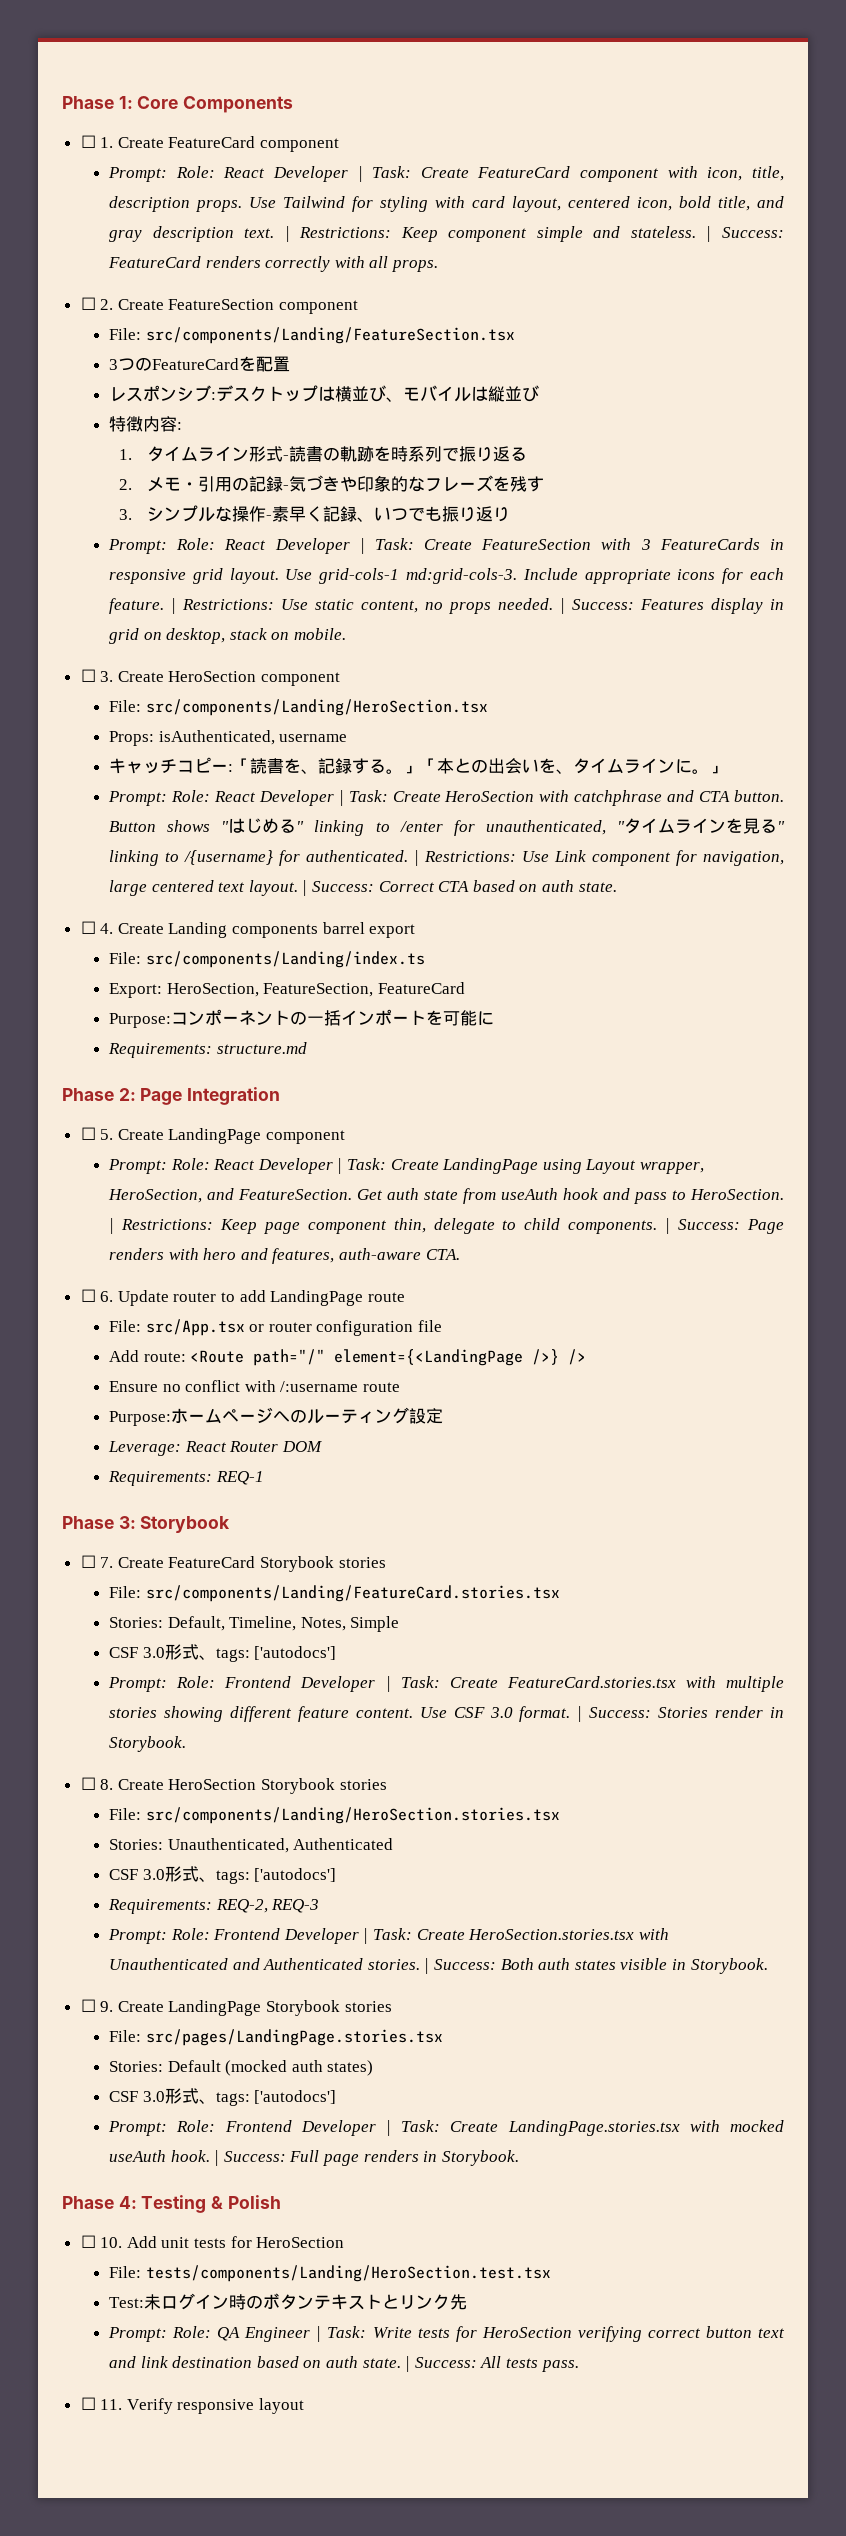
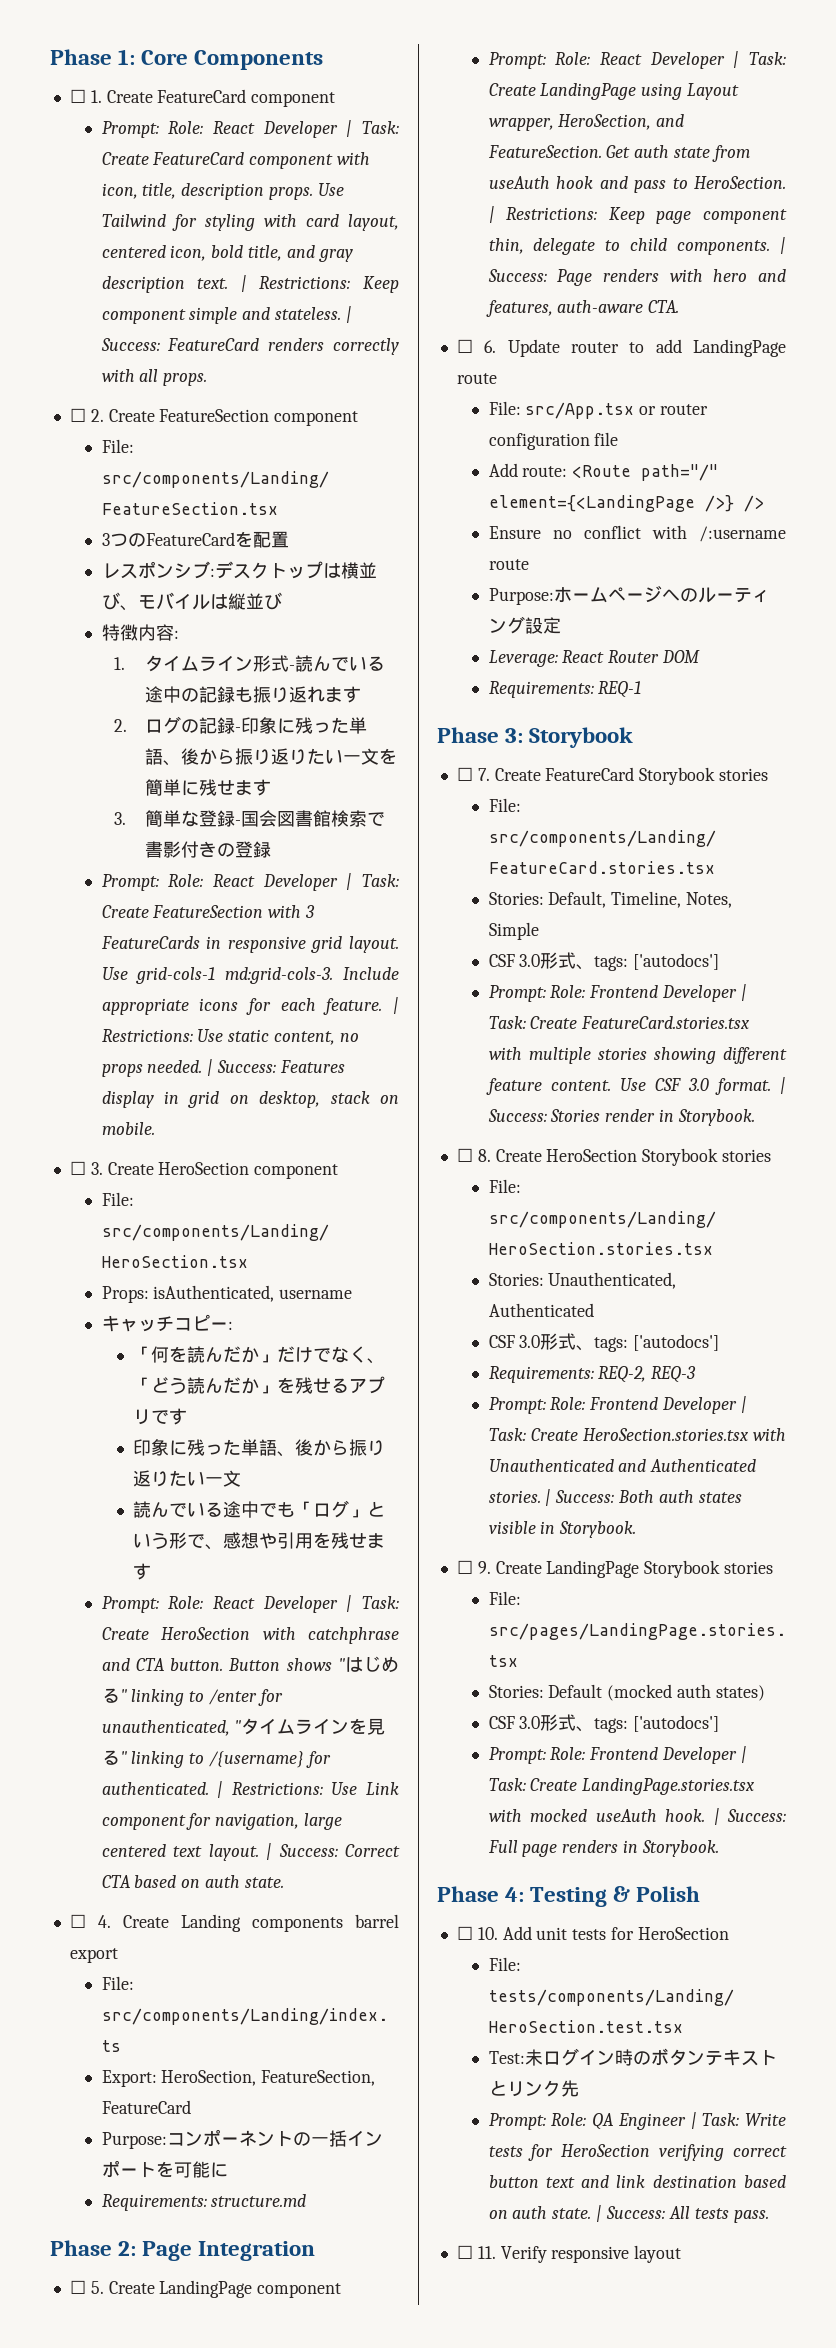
- 1.タイムライン形式-読書の軌跡を時系列で振り返る
- 2.メモ・引用の記録-気づきや印象的なフレーズを残す
- 3.シンプルな操作-素早く記録、いつでも振り返り
+ 1.タイムライン形式-読んでいる途中の記録も振り返れます
+ 2.ログの記録-印象に残った単語、後から振り返りたい一文を簡単に残せます
+ 3.簡単な登録-国会図書館検索で書影付きの登録
- キャッチコピー:「読書を、記録する。」「本との出会いを、タイムラインに。」
+ キャッチコピー:
+ 「何を読んだか」だけでなく、「どう読んだか」を残せるアプリです
+ 印象に残った単語、後から振り返りたい一文
+ 読んでいる途中でも「ログ」という形で、感想や引用を残せます

